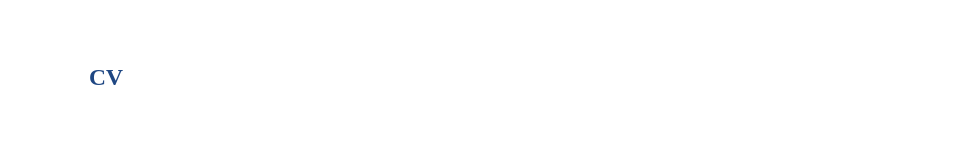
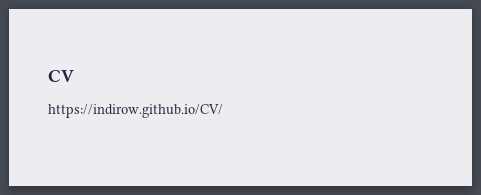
+ https://indirow.github.io/CV/

